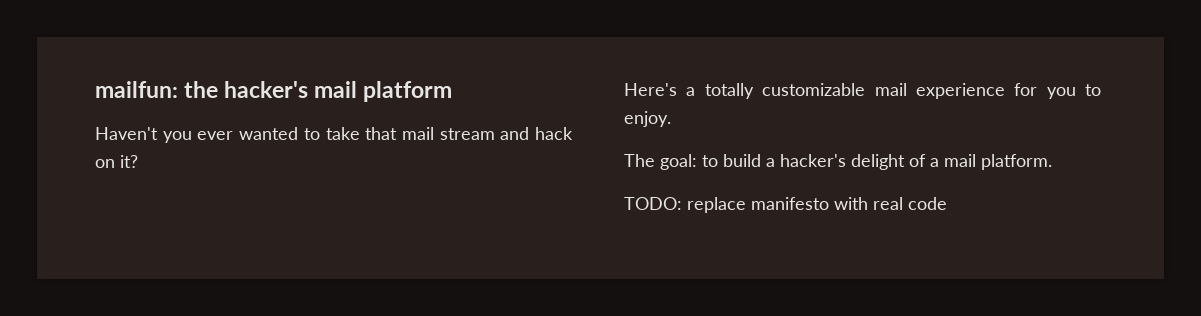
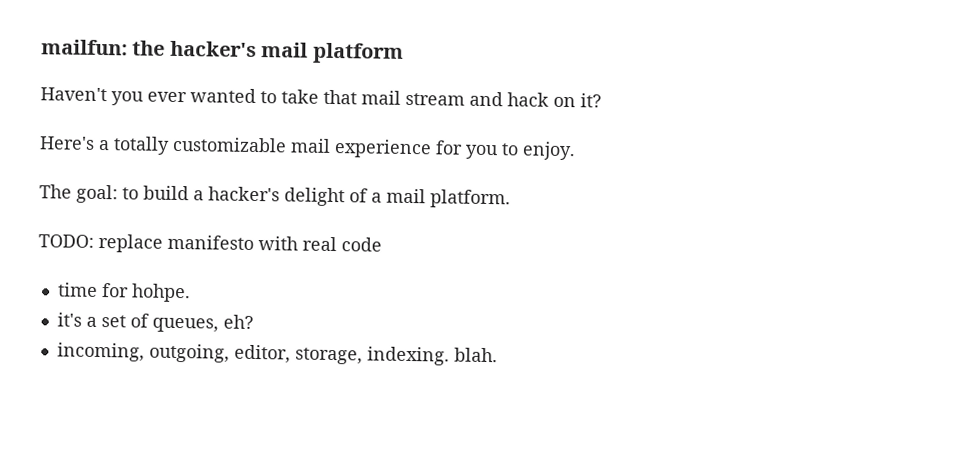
+ time for hohpe.
+ it's a set of queues, eh?
+ incoming, outgoing, editor, storage, indexing. blah.

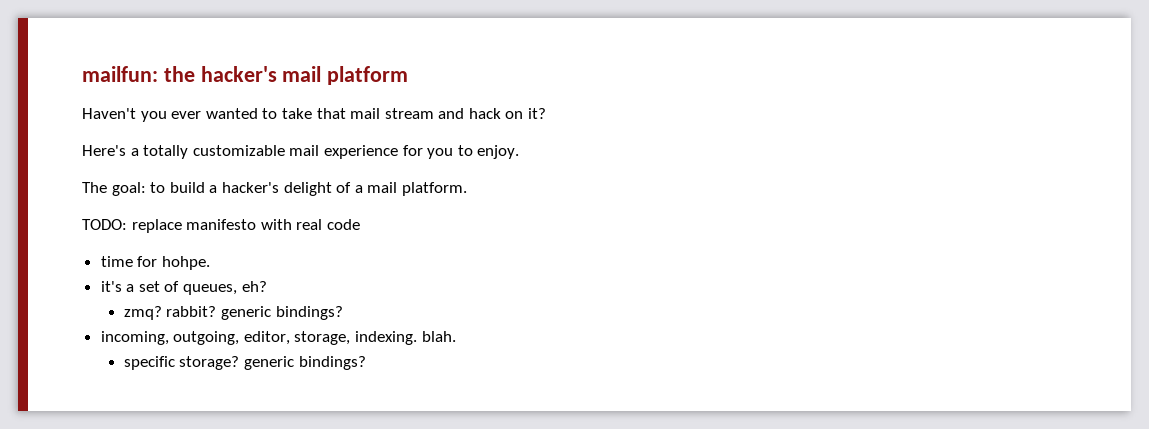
+ zmq? rabbit? generic bindings?
+ specific storage? generic bindings?

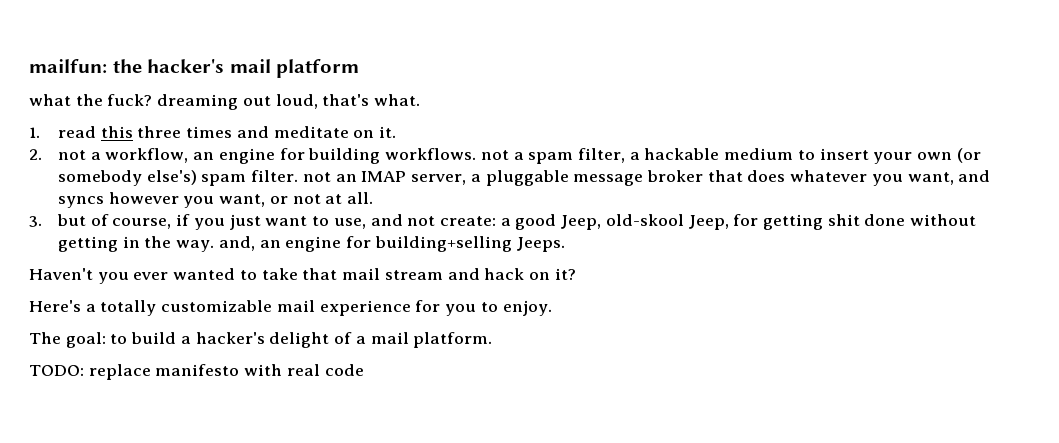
+ what the fuck? dreaming out loud, that's what.
+ 1. read this three times and meditate on it.
+ 2. not a workflow, an engine for building workflows. not a spam filter, a hackable medium to insert your own (or somebody else's) spam filter. not an IMAP server, a pluggable message broker that does whatever you want, and syncs however you want, or not at all.
+ 3. but of course, if you just want to use, and not create: a good Jeep, old-skool Jeep, for getting shit done without getting in the way. and, an engine for building+selling Jeeps.
- time for hohpe.
- it's a set of queues, eh?
- zmq? rabbit? generic bindings?
- incoming, outgoing, editor, storage, indexing. blah.
- specific storage? generic bindings?

